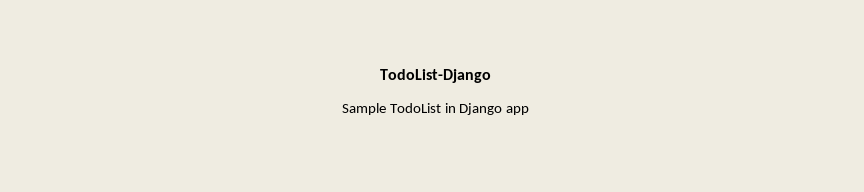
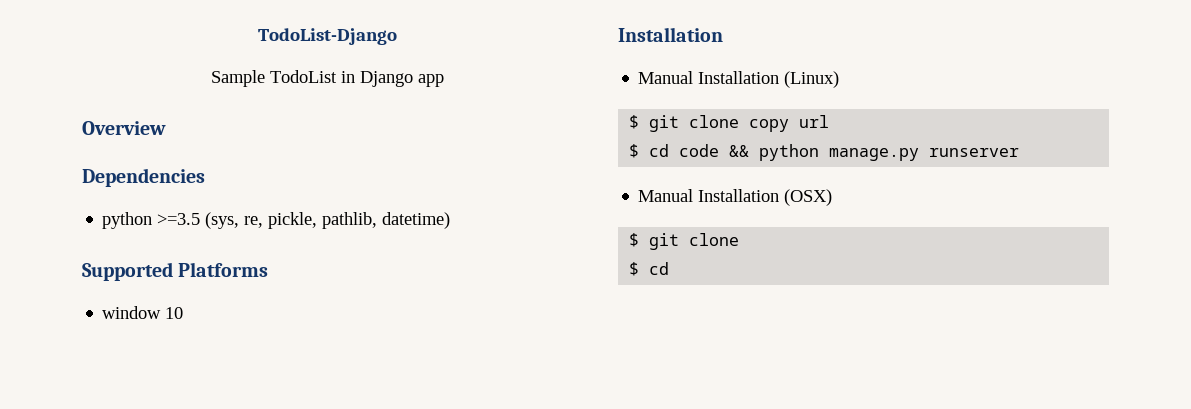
+ Overview
+ Dependencies
+ python >=3.5 (sys, re, pickle, pathlib, datetime)
+ Supported Platforms
+ window 10
+ Installation
+ Manual Installation (Linux)
+ $ git clone copy url
+ $ cd code && python manage.py runserver
+ Manual Installation (OSX)
+ $ git clone
+ $ cd

